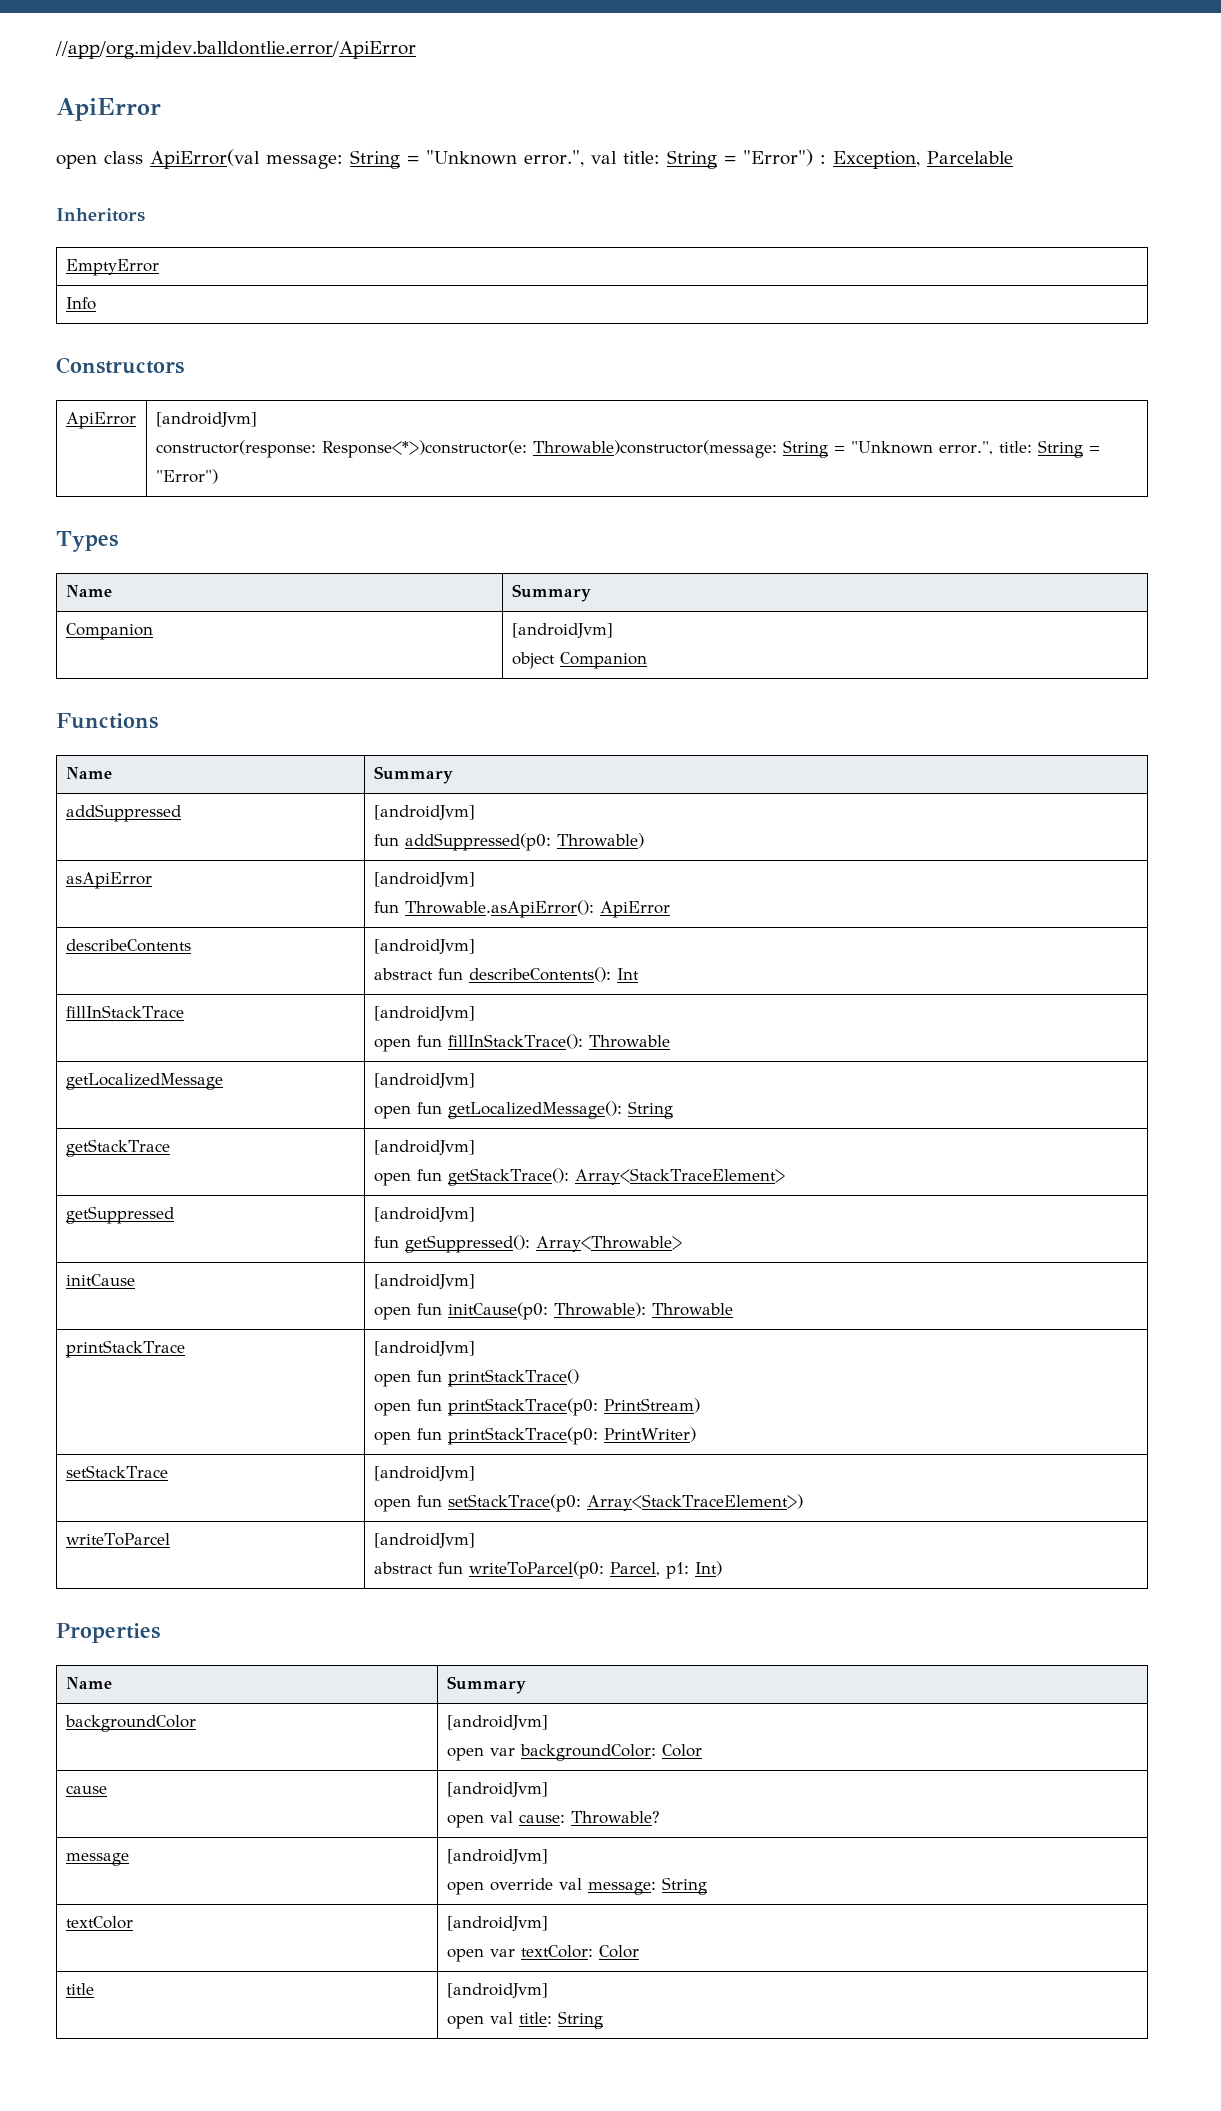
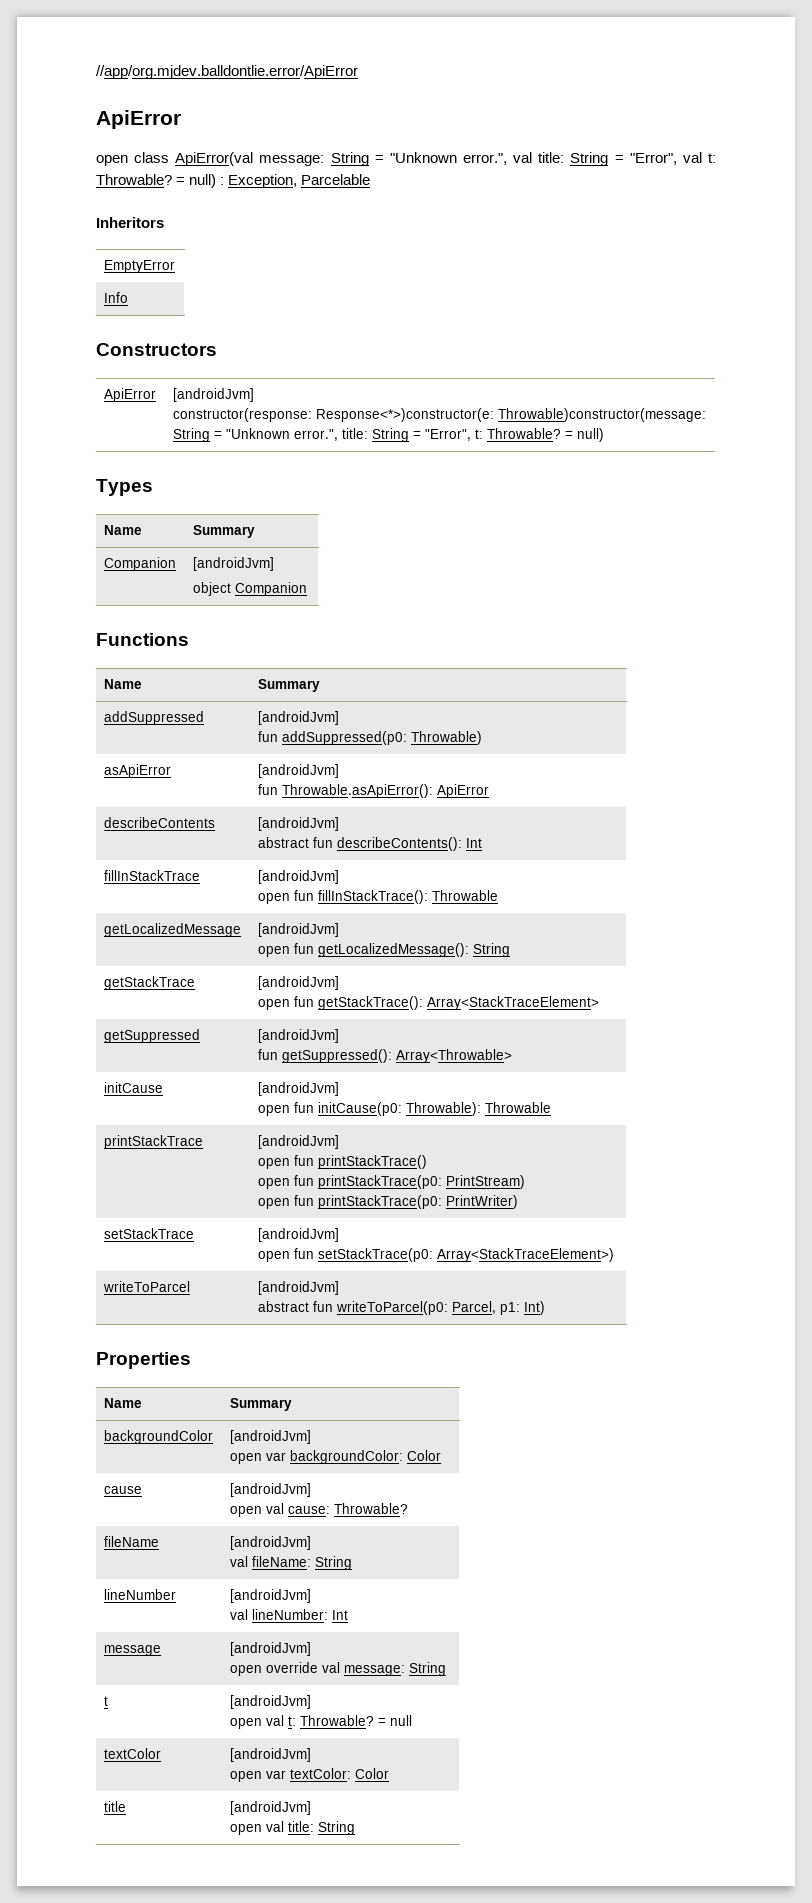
- open class ApiError(val message: String = "Unknown error.", val title: String = "Error") : Exception, Parcelable
+ open class ApiError(val message: String = "Unknown error.", val title: String = "Error", val t: Throwable? = null) : Exception, Parcelable
  ApiError | [androidJvm]
- constructor(response: Response<*>)constructor(e: Throwable)constructor(message: String = "Unknown error.", title: String = "Error")
+ constructor(response: Response<*>)constructor(e: Throwable)constructor(message: String = "Unknown error.", title: String = "Error", t: Throwable? = null)
+ fileName | [androidJvm]
+ val fileName: String
+ lineNumber | [androidJvm]
+ val lineNumber: Int
+ t | [androidJvm]
+ open val t: Throwable? = null

